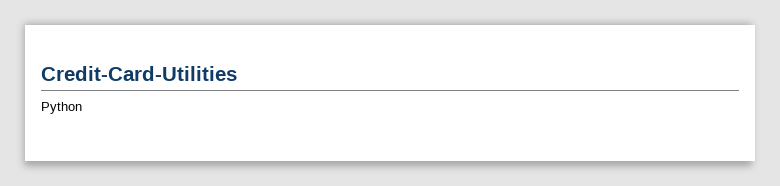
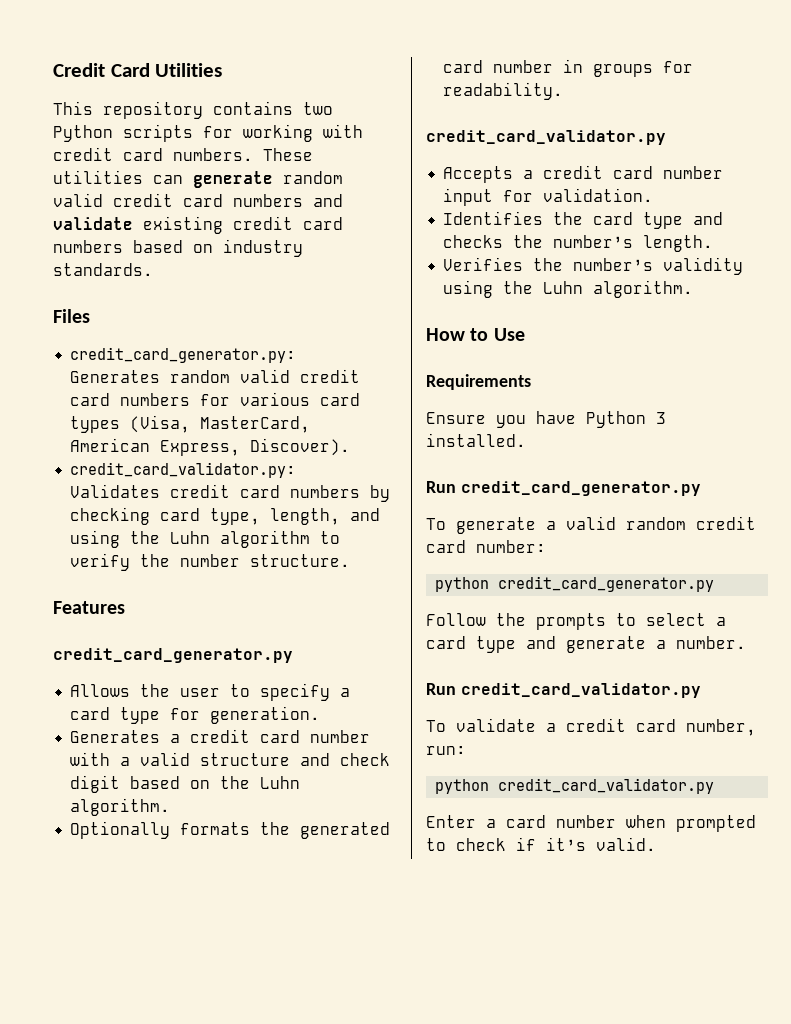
- Credit-Card-Utilities
- Python
+ Credit Card Utilities
+ This repository contains two Python scripts for working with credit card numbers. These utilities can generate random valid credit card numbers and validate existing credit card numbers based on industry standards.
+ Files
+ credit_card_generator.py: Generates random valid credit card numbers for various card types (Visa, MasterCard, American Express, Discover).
+ credit_card_validator.py: Validates credit card numbers by checking card type, length, and using the Luhn algorithm to verify the number structure.
+ Features
+ credit_card_generator.py
+ Allows the user to specify a card type for generation.
+ Generates a credit card number with a valid structure and check digit based on the Luhn algorithm.
+ Optionally formats the generated card number in groups for readability.
+ credit_card_validator.py
+ Accepts a credit card number input for validation.
+ Identifies the card type and checks the number’s length.
+ Verifies the number’s validity using the Luhn algorithm.
+ How to Use
+ Requirements
+ Ensure you have Python 3 installed.
+ Run credit_card_generator.py
+ To generate a valid random credit card number:
+ python credit_card_generator.py
+ Follow the prompts to select a card type and generate a number.
+ Run credit_card_validator.py
+ To validate a credit card number, run:
+ python credit_card_validator.py
+ Enter a card number when prompted to check if it’s valid.

